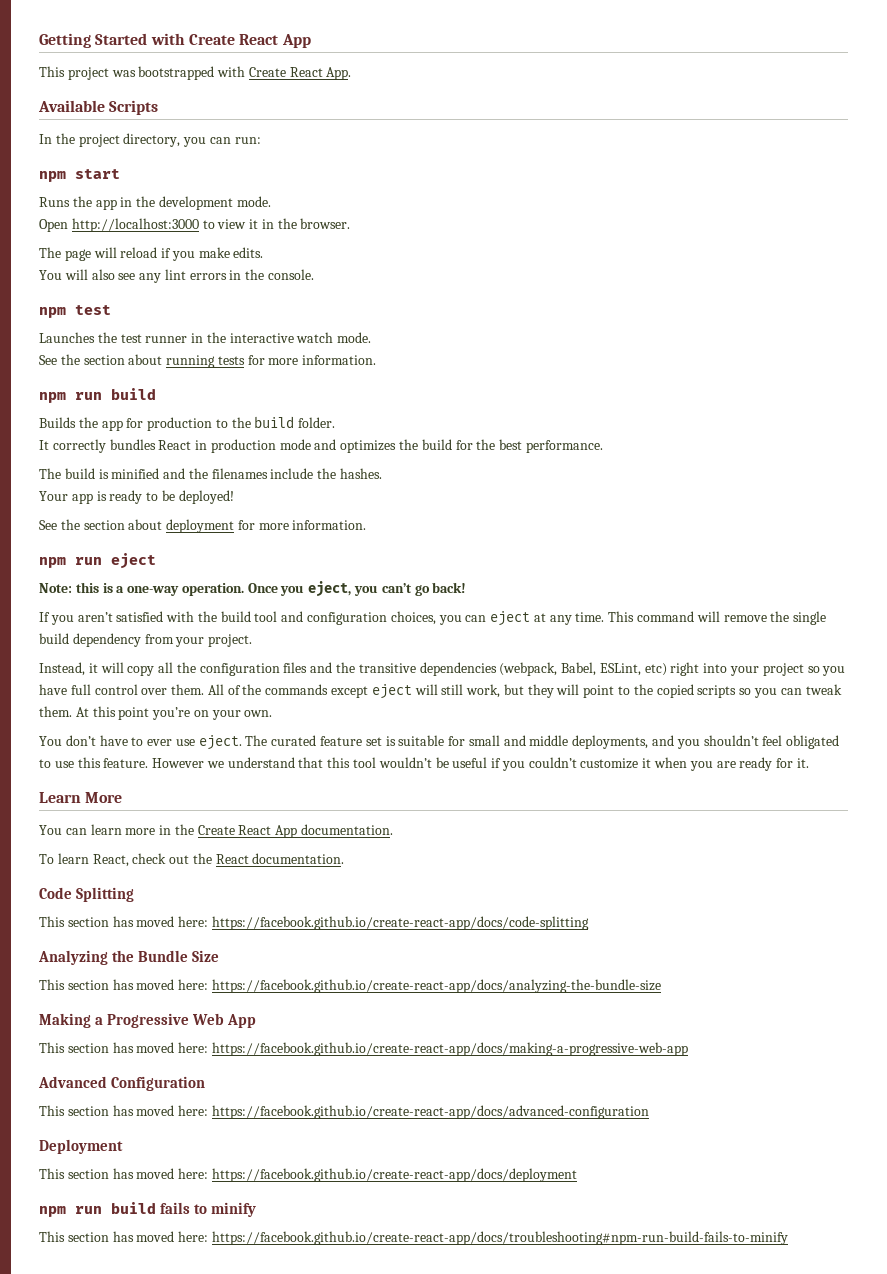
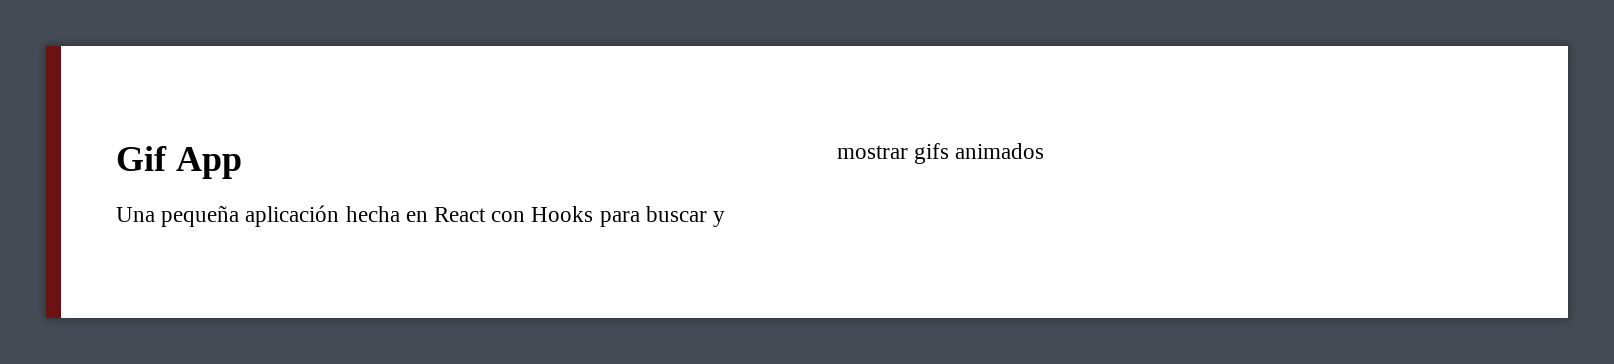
- Getting Started with Create React App
- This project was bootstrapped with Create React App.
- Available Scripts
- In the project directory, you can run:
- npm start
- Runs the app in the development mode.
- Open http://localhost:3000 to view it in the browser.
- The page will reload if you make edits.
- You will also see any lint errors in the console.
- npm test
- Launches the test runner in the interactive watch mode.
- See the section about running tests for more information.
- npm run build
- Builds the app for production to the build folder.
- It correctly bundles React in production mode and optimizes the build for the best performance.
- The build is minified and the filenames include the hashes.
- Your app is ready to be deployed!
- See the section about deployment for more information.
- npm run eject
- Note: this is a one-way operation. Once you eject, you can’t go back!
- If you aren’t satisfied with the build tool and configuration choices, you can eject at any time. This command will remove the single build dependency from your project.
- Instead, it will copy all the configuration files and the transitive dependencies (webpack, Babel, ESLint, etc) right into your project so you have full control over them. All of the commands except eject will still work, but they will point to the copied scripts so you can tweak them. At this point you’re on your own.
- You don’t have to ever use eject. The curated feature set is suitable for small and middle deployments, and you shouldn’t feel obligated to use this feature. However we understand that this tool wouldn’t be useful if you couldn’t customize it when you are ready for it.
- Learn More
- You can learn more in the Create React App documentation.
- To learn React, check out the React documentation.
- Code Splitting
- This section has moved here: https://facebook.github.io/create-react-app/docs/code-splitting
- Analyzing the Bundle Size
- This section has moved here: https://facebook.github.io/create-react-app/docs/analyzing-the-bundle-size
- Making a Progressive Web App
- This section has moved here: https://facebook.github.io/create-react-app/docs/making-a-progressive-web-app
- Advanced Configuration
- This section has moved here: https://facebook.github.io/create-react-app/docs/advanced-configuration
- Deployment
- This section has moved here: https://facebook.github.io/create-react-app/docs/deployment
- npm run build fails to minify
- This section has moved here: https://facebook.github.io/create-react-app/docs/troubleshooting#npm-run-build-fails-to-minify
+ Gif App
+ Una pequeña aplicación hecha en React con Hooks para buscar y mostrar gifs animados

